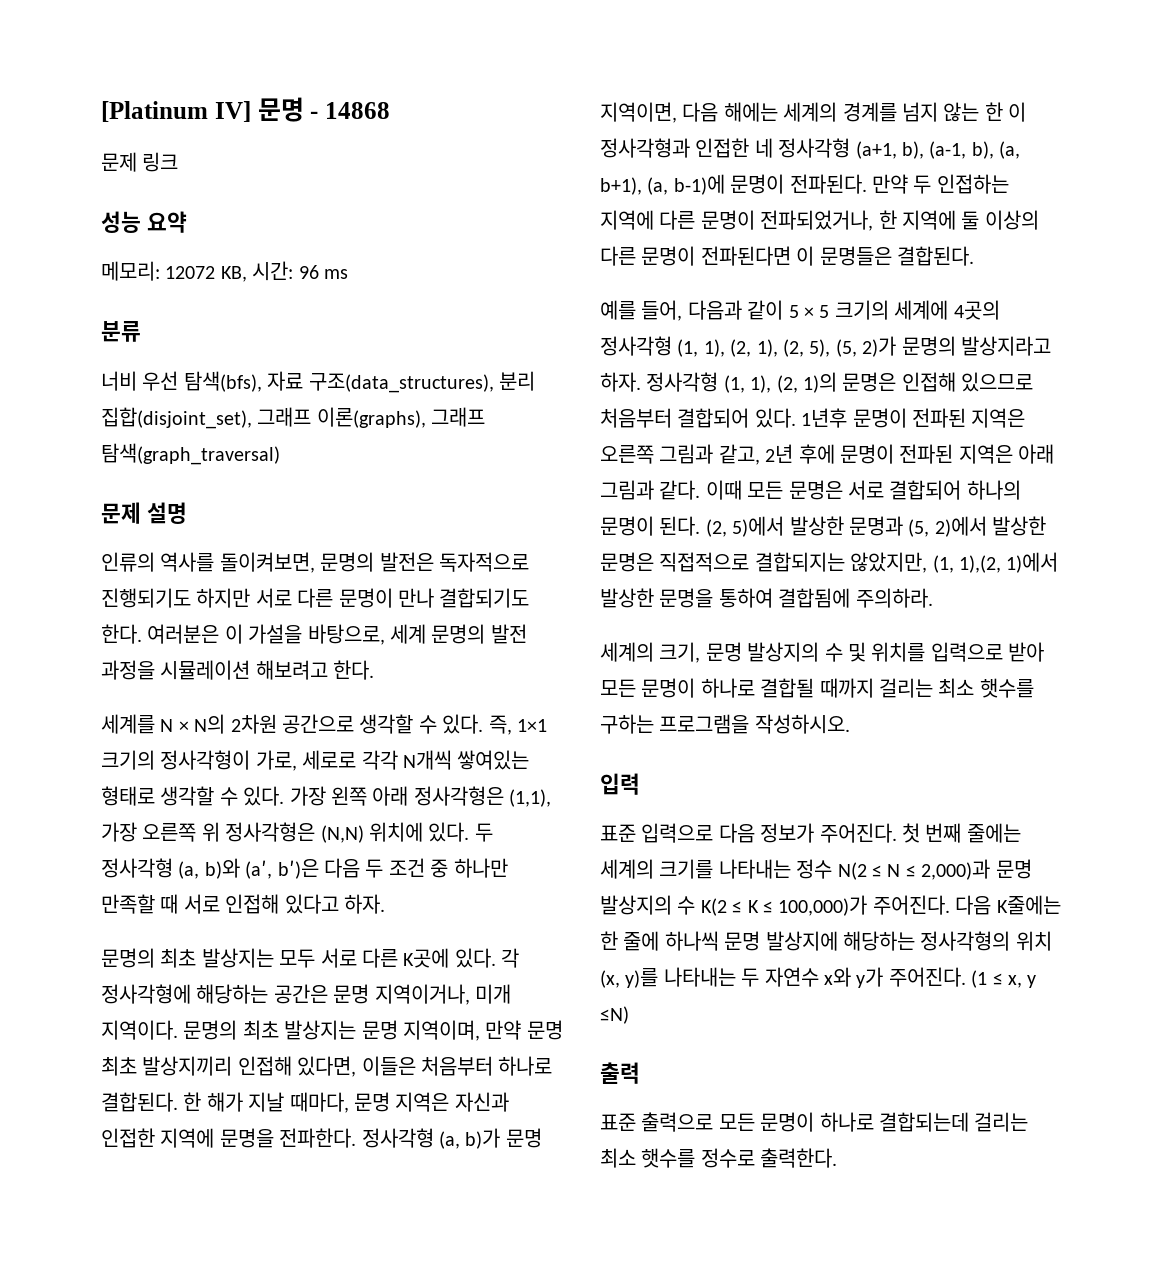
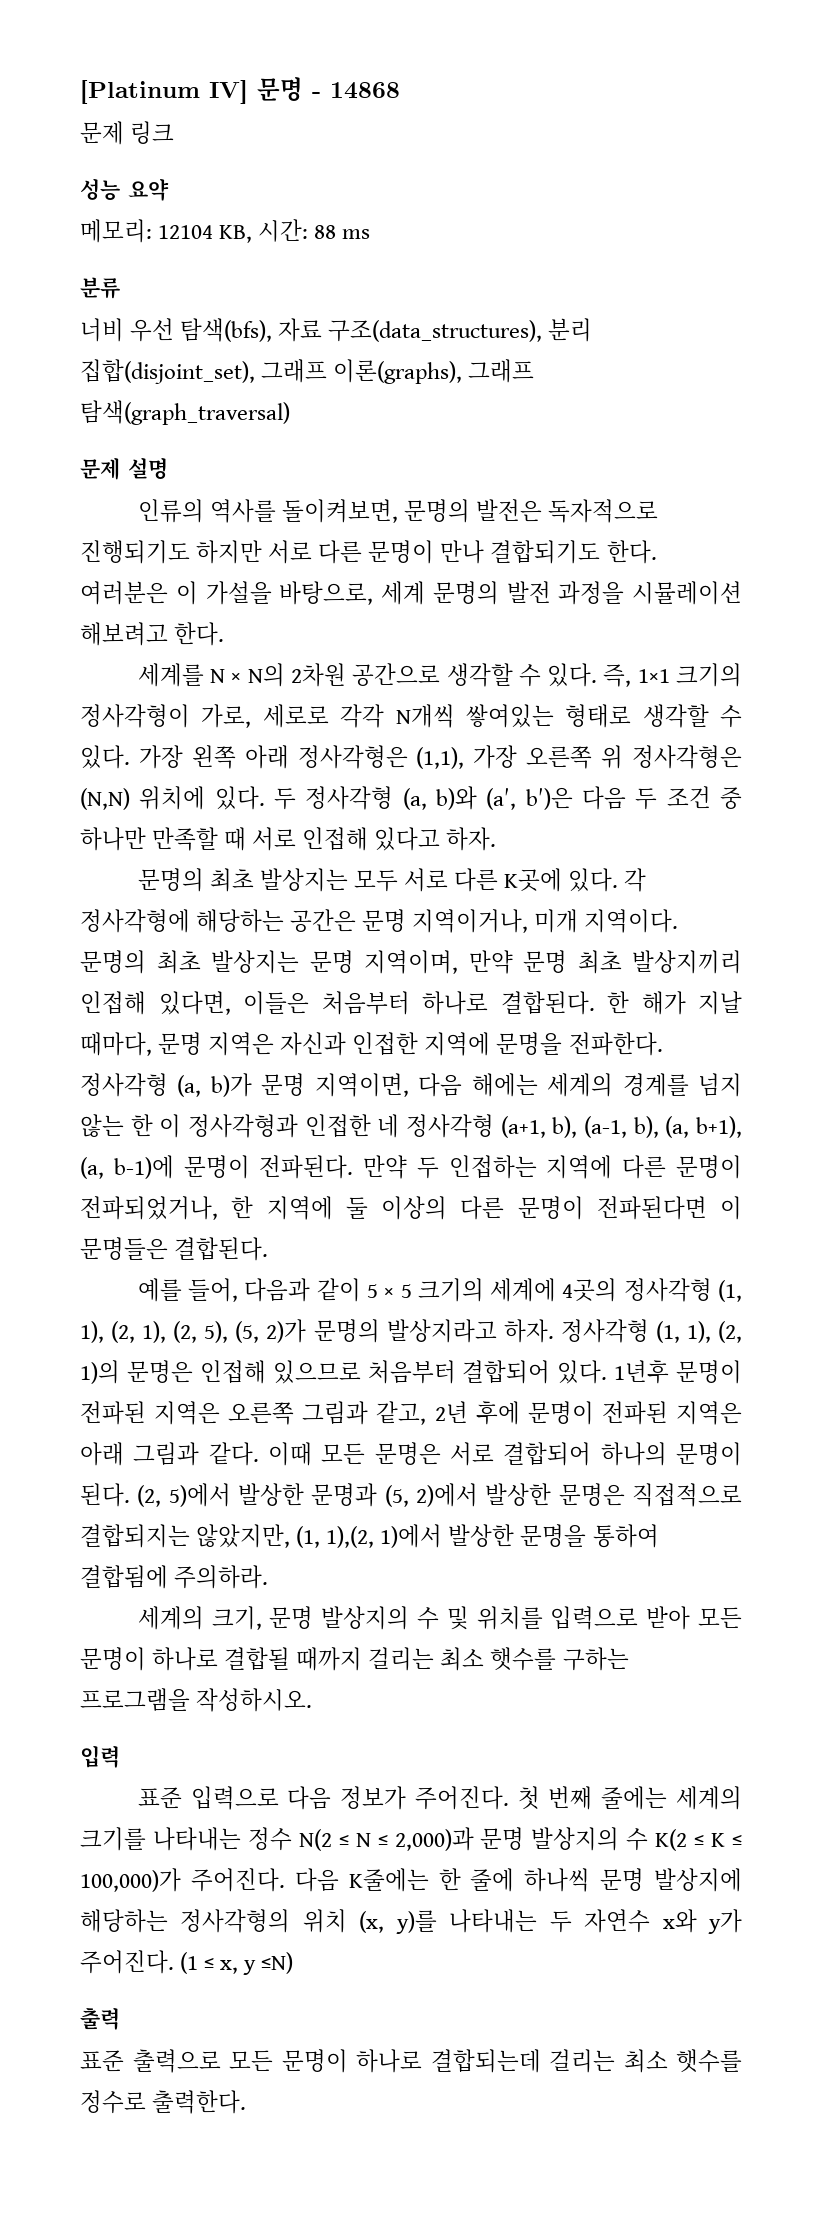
- 메모리: 12072 KB, 시간: 96 ms
+ 메모리: 12104 KB, 시간: 88 ms

